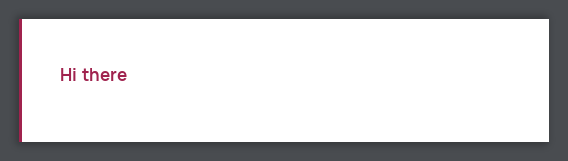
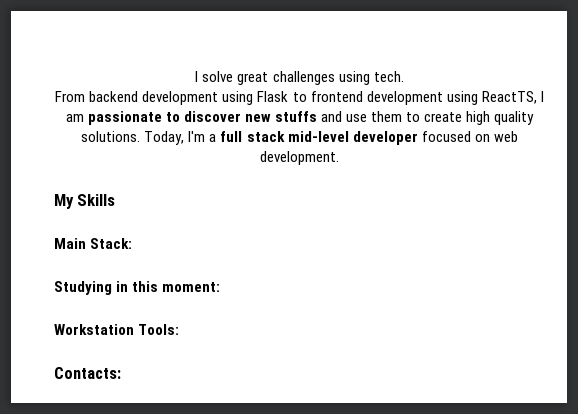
- Hi there
+ I solve great challenges using tech.
+ From backend development using Flask to frontend development using ReactTS, I am passionate to discover new stuffs and use them to create high quality solutions. Today, I'm a full stack mid-level developer focused on web development.
+ My Skills
+ Main Stack:
+ Studying in this moment:
+ Workstation Tools:
+ Contacts:

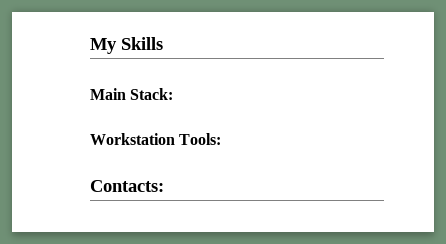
- I solve great challenges using tech.
- From backend development using Flask to frontend development using ReactTS, I am passionate to discover new stuffs and use them to create high quality solutions. Today, I'm a full stack mid-level developer focused on web development.
- Studying in this moment:

